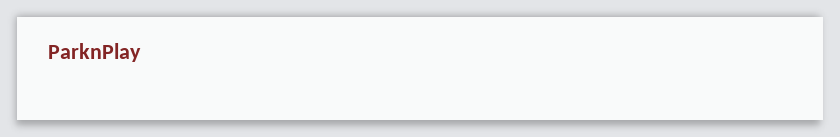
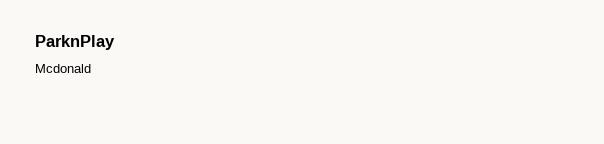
+ Mcdonald

